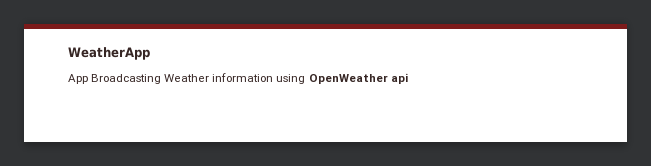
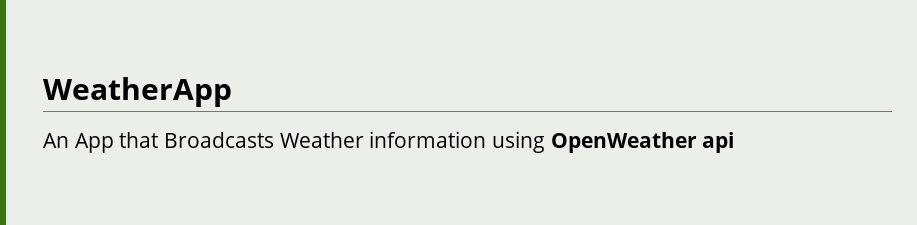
- App Broadcasting Weather information using OpenWeather api
+ An App that Broadcasts Weather information using OpenWeather api

